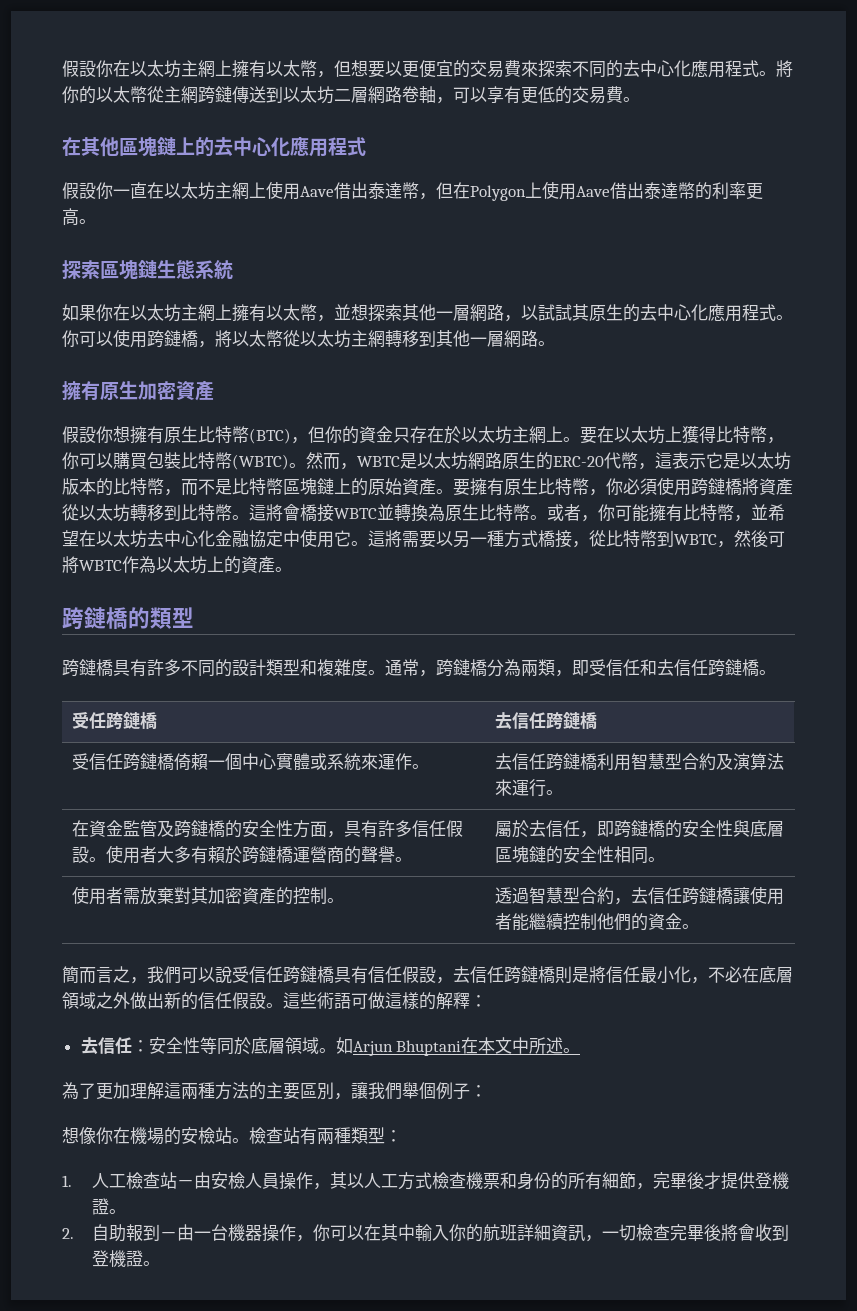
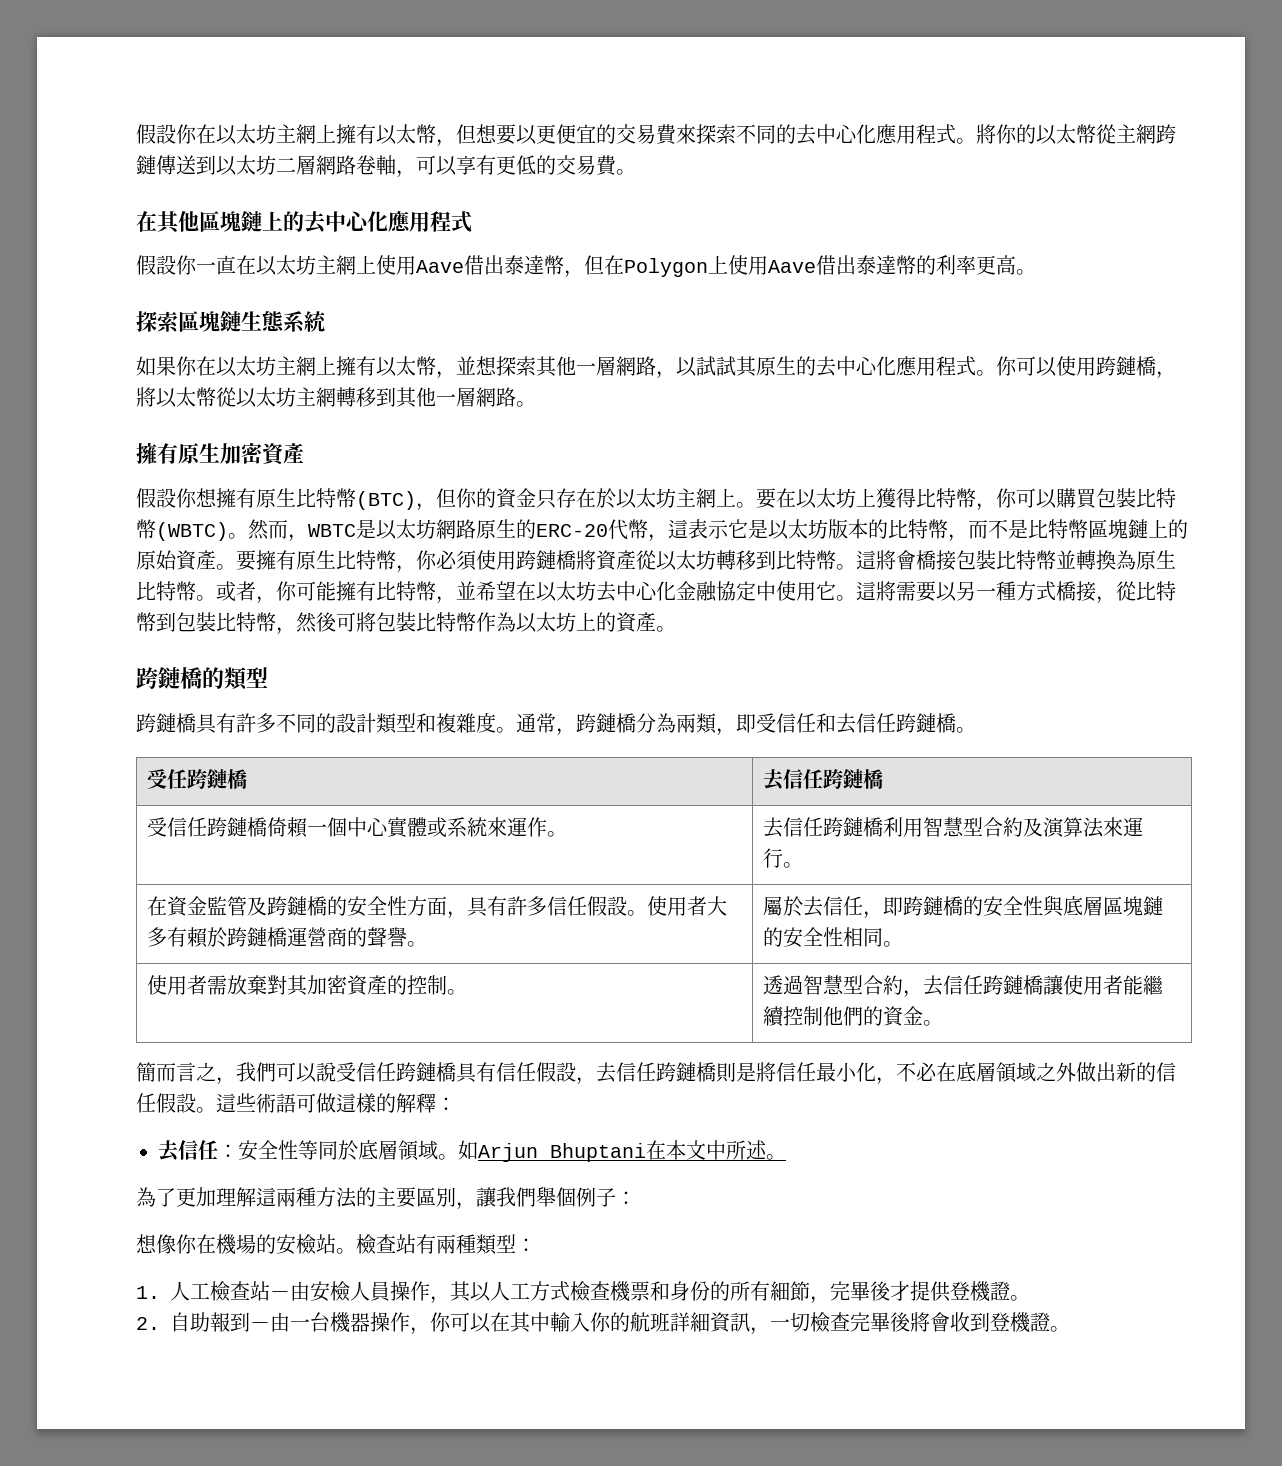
- 這將會橋接WBTC並轉換為原生比特幣。
+ 這將會橋接包裝比特幣並轉換為原生比特幣。
- 這將需要以另一種方式橋接，從比特幣到WBTC，然後可將WBTC作為以太坊上的資產。
+ 這將需要以另一種方式橋接，從比特幣到包裝比特幣，然後可將包裝比特幣作為以太坊上的資產。

